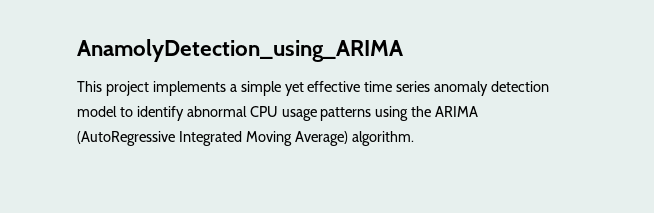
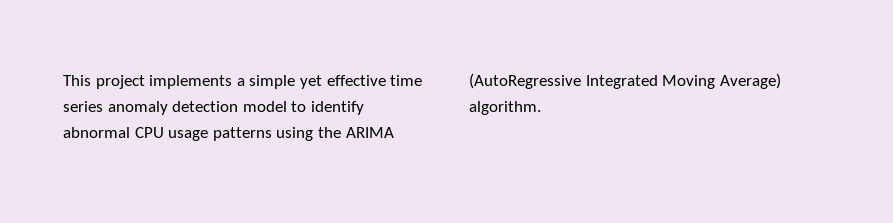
- AnamolyDetection_using_ARIMA

